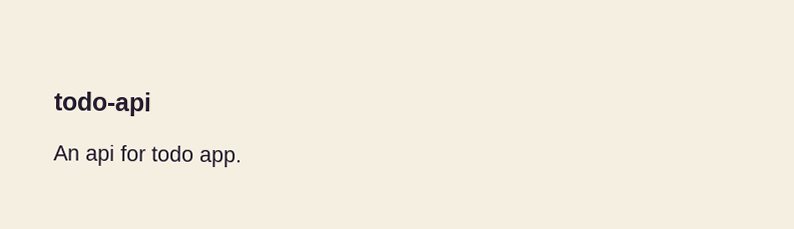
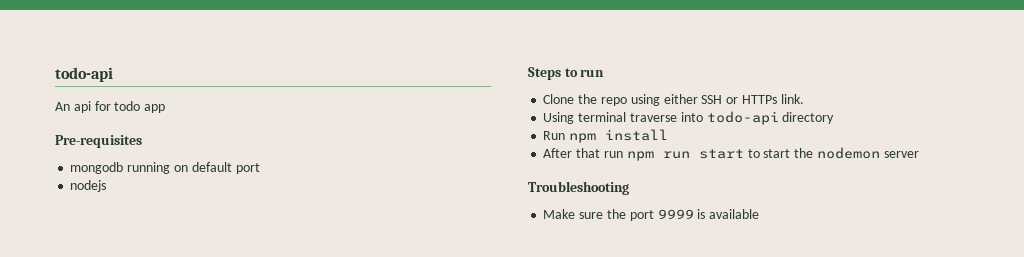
- An api for todo app.
+ An api for todo app
+ Pre-requisites
+ mongodb running on default port
+ nodejs
+ Steps to run
+ Clone the repo using either SSH or HTTPs link.
+ Using terminal traverse into todo-api directory
+ Run npm install
+ After that run npm run start to start the nodemon server
+ Troubleshooting
+ Make sure the port 9999 is available

